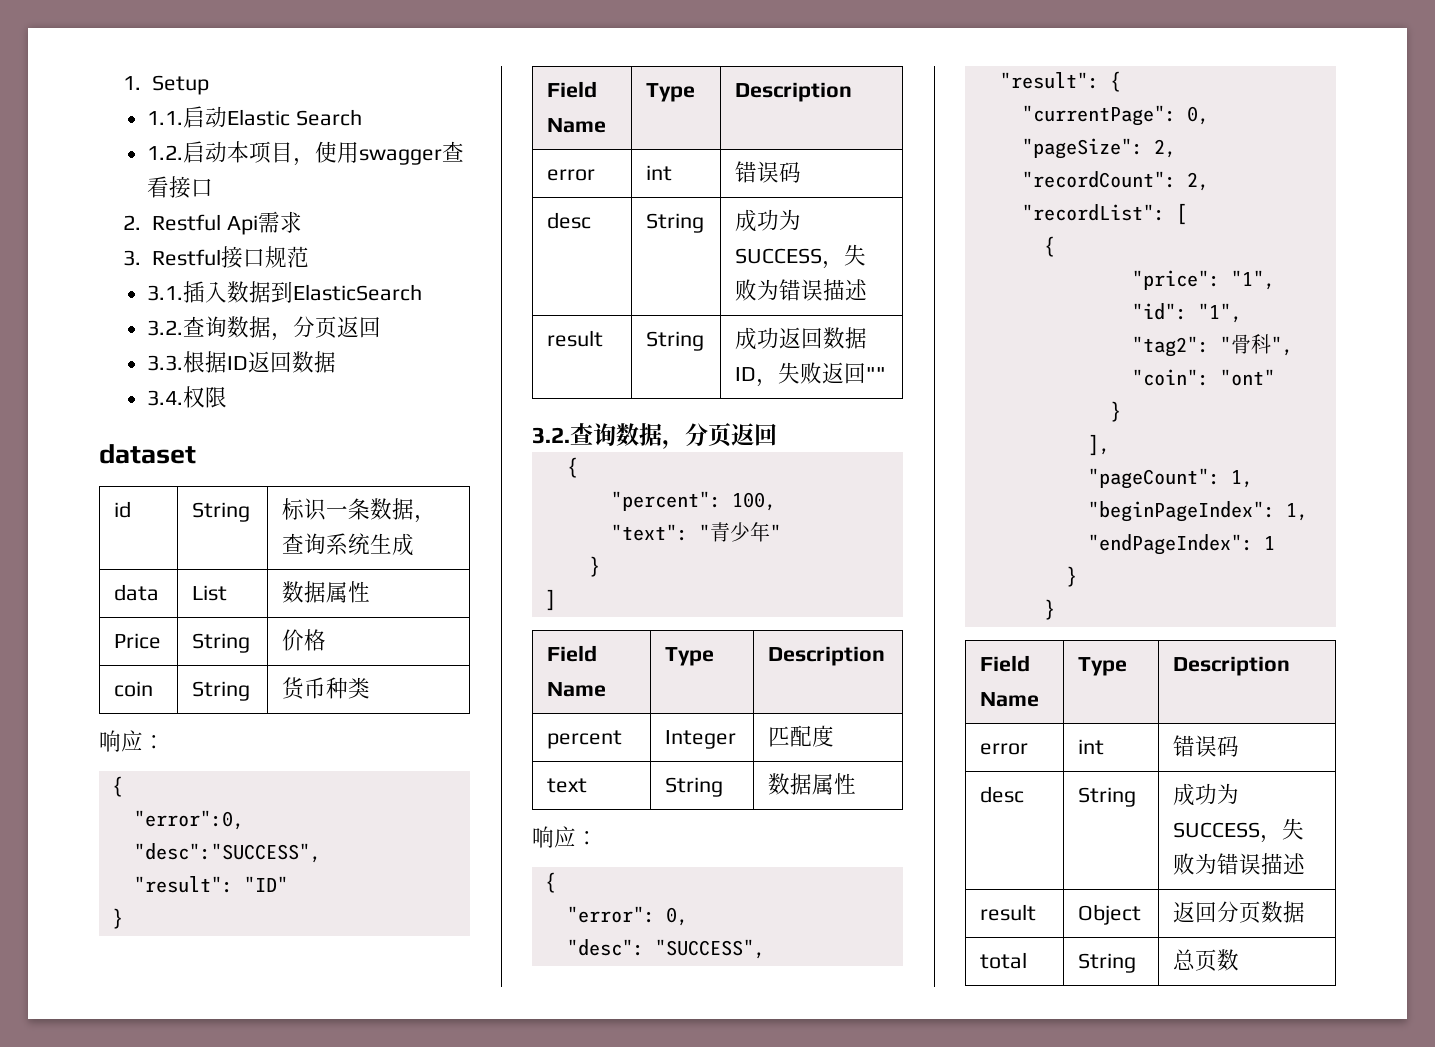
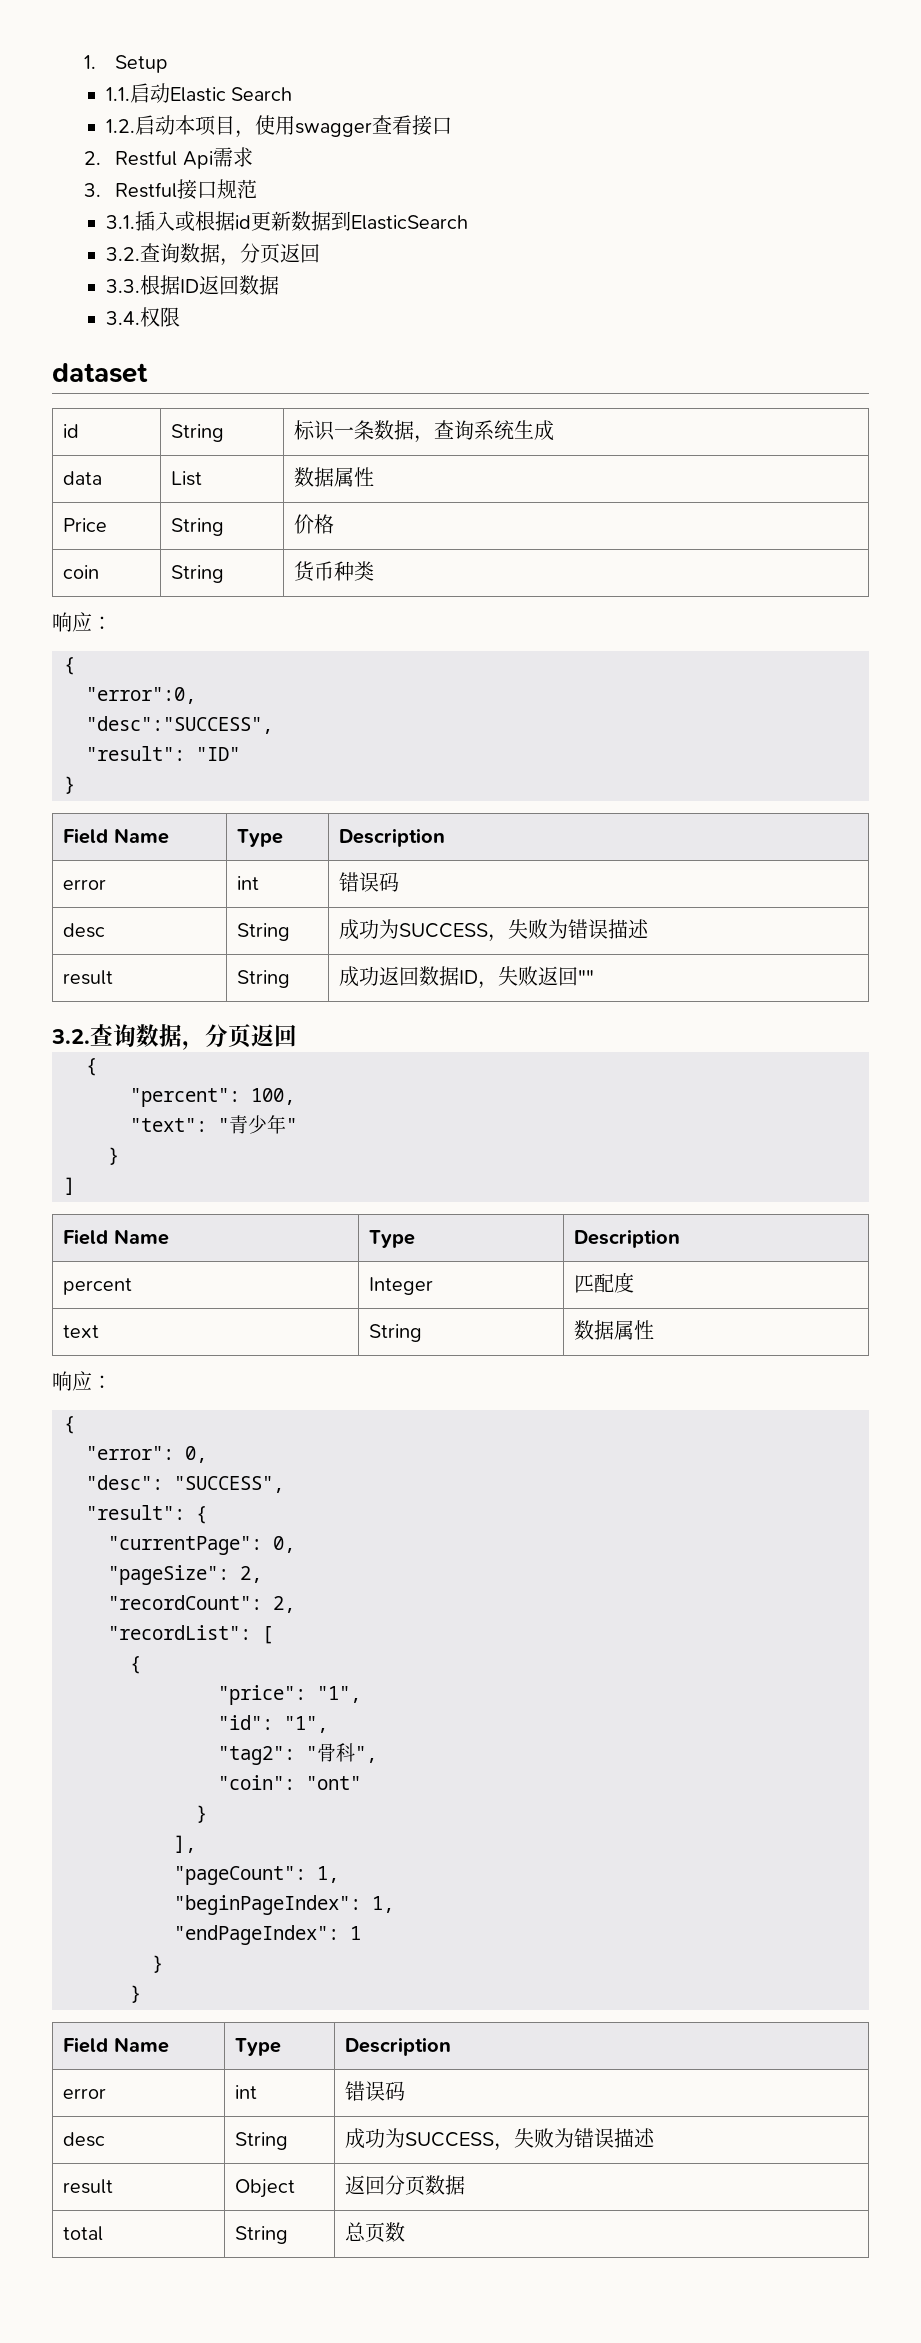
- 3.1.插入数据到ElasticSearch
+ 3.1.插入或根据id更新数据到ElasticSearch

